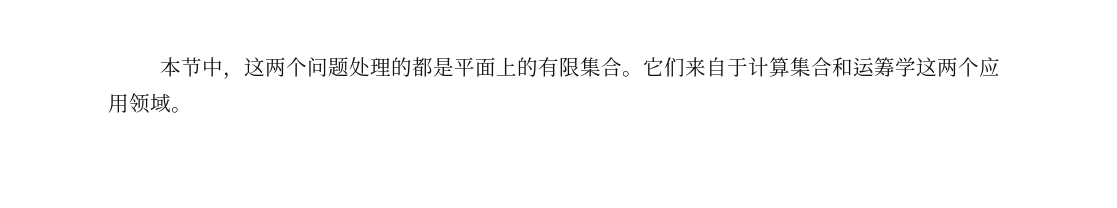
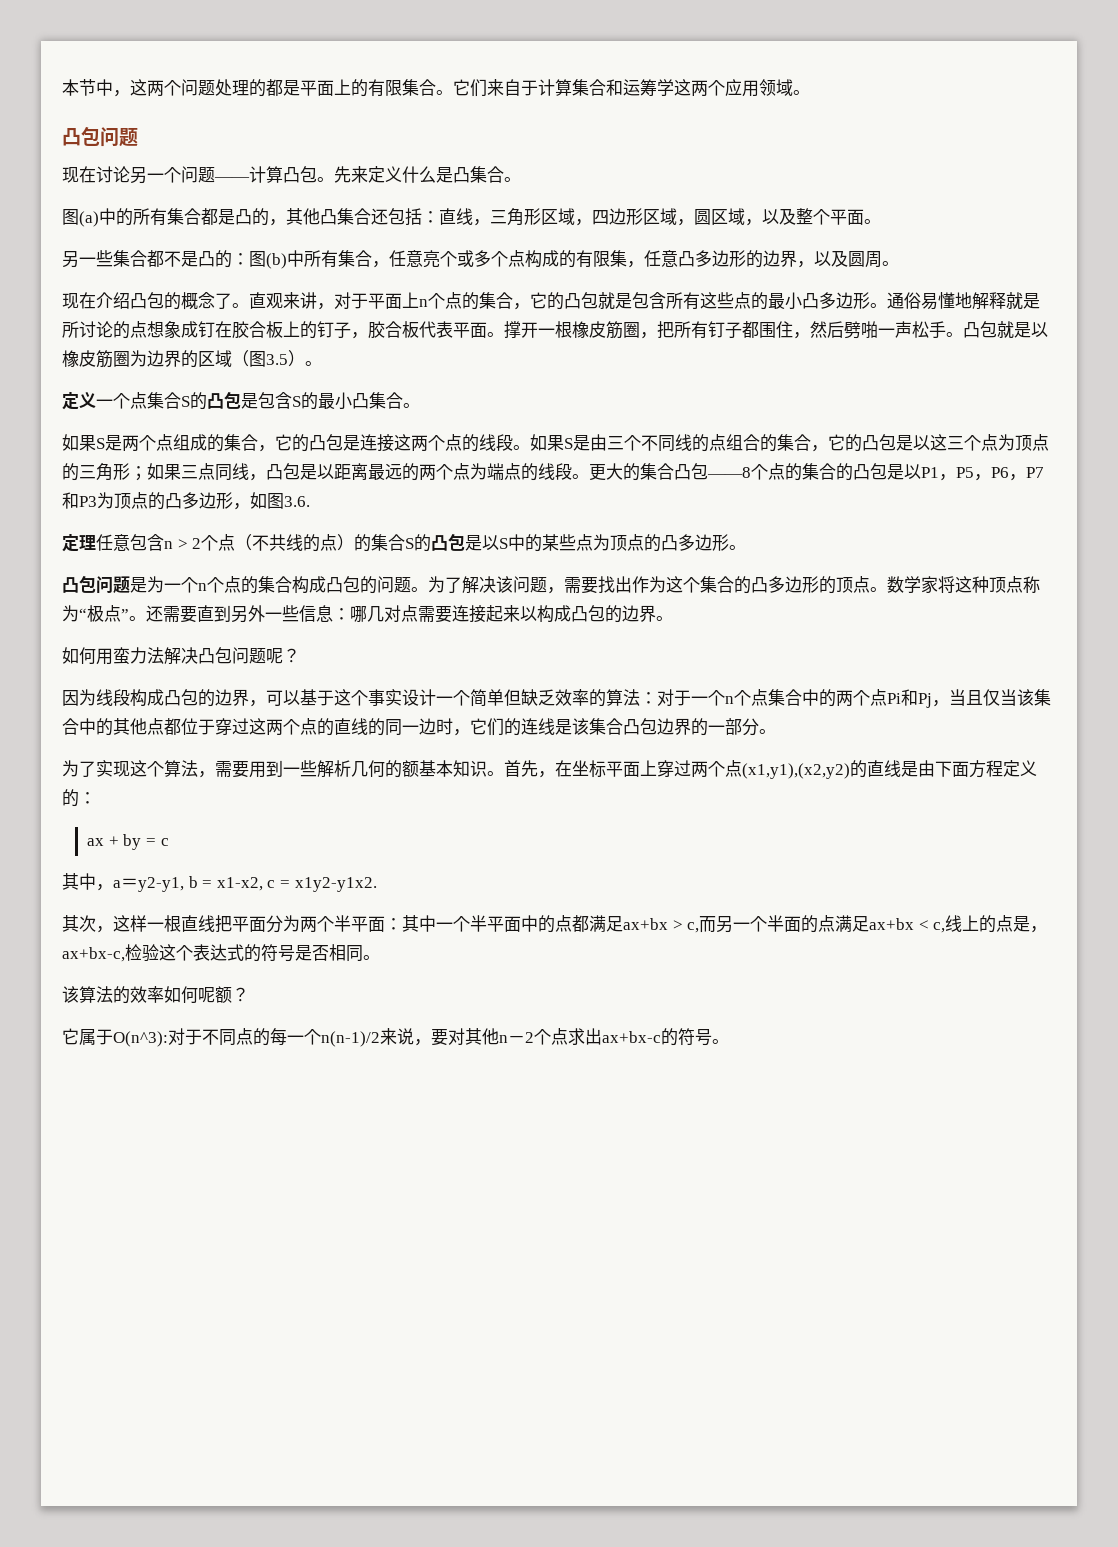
  它们来自于计算集合和运筹学这两个应用领域。
+ 凸包问题
+ 现在讨论另一个问题——计算凸包。先来定义什么是凸集合。
+ 图(a)中的所有集合都是凸的，其他凸集合还包括：直线，三角形区域，四边形区域，圆区域，以及整个平面。
+ 另一些集合都不是凸的：图(b)中所有集合，任意亮个或多个点构成的有限集，任意凸多边形的边界，以及圆周。
+ 现在介绍凸包的概念了。直观来讲，对于平面上n个点的集合，它的凸包就是包含所有这些点的最小凸多边形。通俗易懂地解释就是所讨论的点想象成钉在胶合板上的钉子，胶合板代表平面。撑开一根橡皮筋圈，把所有钉子都围住，然后劈啪一声松手。凸包就是以橡皮筋圈为边界的区域（图3.5）。
+ 定义一个点集合S的凸包是包含S的最小凸集合。
+ 如果S是两个点组成的集合，它的凸包是连接这两个点的线段。如果S是由三个不同线的点组合的集合，它的凸包是以这三个点为顶点的三角形；如果三点同线，凸包是以距离最远的两个点为端点的线段。更大的集合凸包——8个点的集合的凸包是以P1，P5，P6，P7和P3为顶点的凸多边形，如图3.6.
+ 定理任意包含n > 2个点（不共线的点）的集合S的凸包是以S中的某些点为顶点的凸多边形。
+ 凸包问题是为一个n个点的集合构成凸包的问题。为了解决该问题，需要找出作为这个集合的凸多边形的顶点。数学家将这种顶点称为“极点”。还需要直到另外一些信息：哪几对点需要连接起来以构成凸包的边界。
+ 如何用蛮力法解决凸包问题呢？
+ 因为线段构成凸包的边界，可以基于这个事实设计一个简单但缺乏效率的算法：对于一个n个点集合中的两个点Pi和Pj，当且仅当该集合中的其他点都位于穿过这两个点的直线的同一边时，它们的连线是该集合凸包边界的一部分。
+ 为了实现这个算法，需要用到一些解析几何的额基本知识。首先，在坐标平面上穿过两个点(x1,y1),(x2,y2)的直线是由下面方程定义的：
+ ax + by = c
+ 其中，a＝y2-y1, b = x1-x2, c = x1y2-y1x2.
+ 其次，这样一根直线把平面分为两个半平面：其中一个半平面中的点都满足ax+bx > c,而另一个半面的点满足ax+bx < c,线上的点是，ax+bx-c,检验这个表达式的符号是否相同。
+ 该算法的效率如何呢额？
+ 它属于O(n^3):对于不同点的每一个n(n-1)/2来说，要对其他n－2个点求出ax+bx-c的符号。

